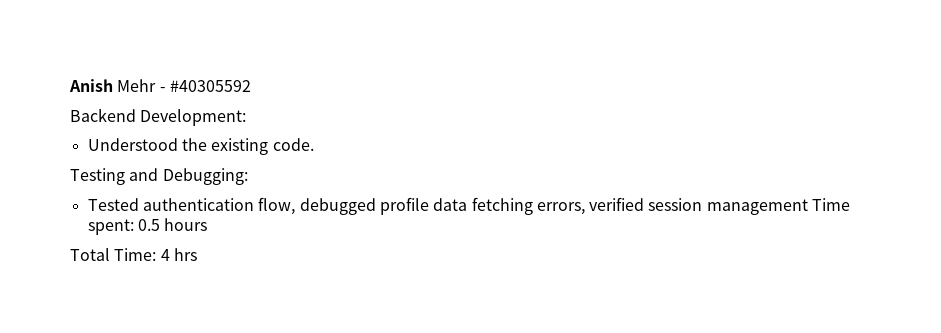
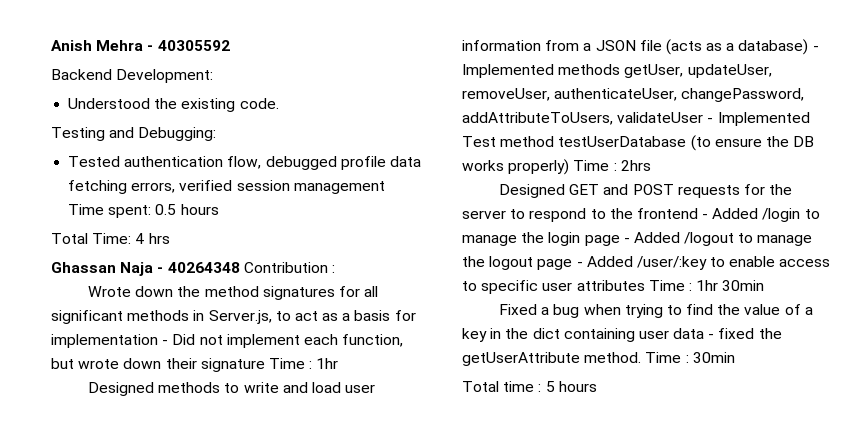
- Anish Mehr - #40305592
+ Anish Mehra - 40305592
+ Ghassan Naja - 40264348 Contribution :
+ Wrote down the method signatures for all significant methods in Server.js, to act as a basis for implementation - Did not implement each function, but wrote down their signature Time : 1hr
+ Designed methods to write and load user information from a JSON file (acts as a database) - Implemented methods getUser, updateUser, removeUser, authenticateUser, changePassword, addAttributeToUsers, validateUser - Implemented Test method testUserDatabase (to ensure the DB works properly) Time : 2hrs
+ Designed GET and POST requests for the server to respond to the frontend - Added /login to manage the login page - Added /logout to manage the logout page - Added /user/:key to enable access to specific user attributes Time : 1hr 30min
+ Fixed a bug when trying to find the value of a key in the dict containing user data - fixed the getUserAttribute method. Time : 30min
+ Total time : 5 hours

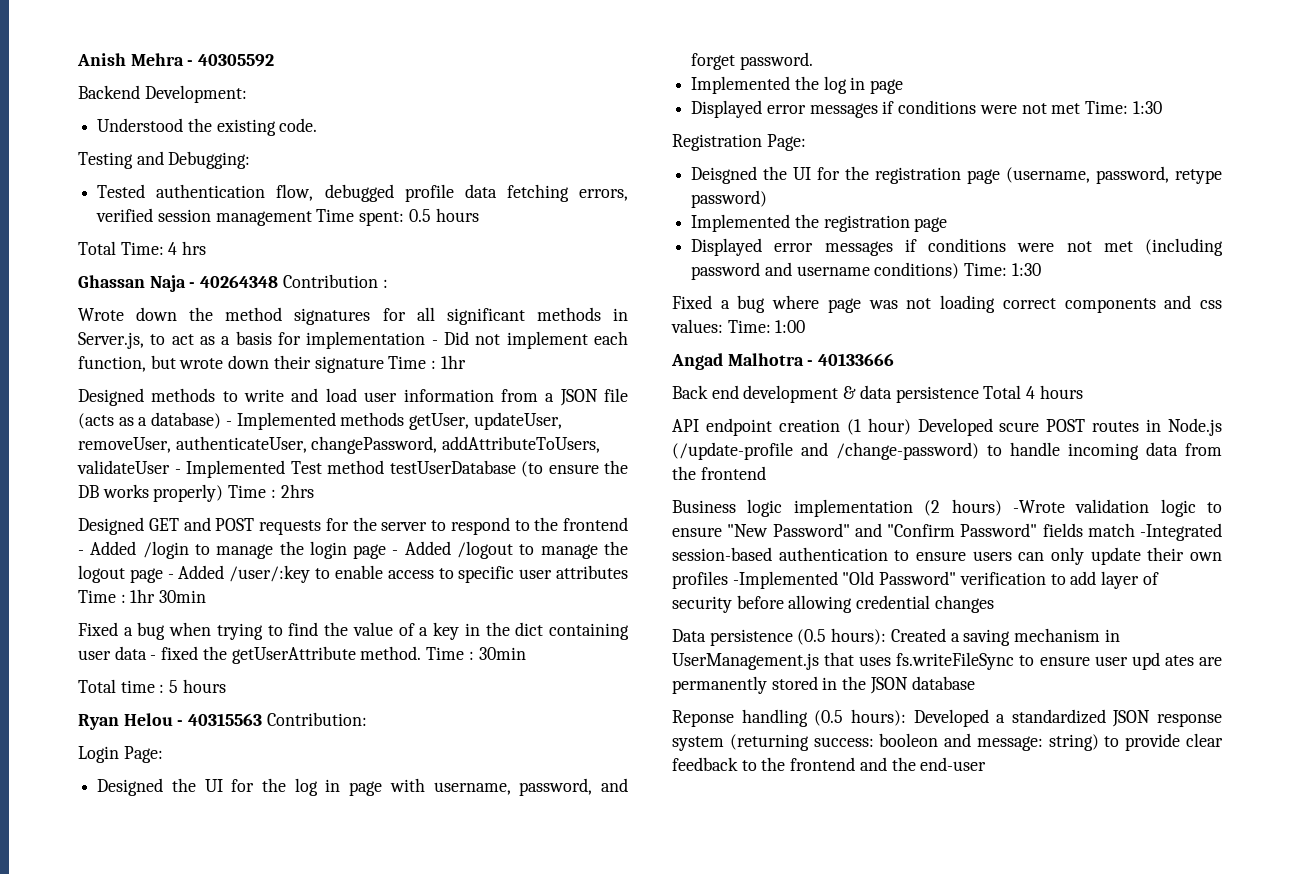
+ Ryan Helou - 40315563 Contribution:
+ Login Page:
+ Designed the UI for the log in page with username, password, and forget password.
+ Implemented the log in page
+ Displayed error messages if conditions were not met Time: 1:30
+ Registration Page:
+ Deisgned the UI for the registration page (username, password, retype password)
+ Implemented the registration page
+ Displayed error messages if conditions were not met (including password and username conditions) Time: 1:30
+ Fixed a bug where page was not loading correct components and css values: Time: 1:00
+ Angad Malhotra - 40133666
+ Back end development & data persistence Total 4 hours
+ API endpoint creation (1 hour) Developed scure POST routes in Node.js (/update-profile and /change-password) to handle incoming data from the frontend
+ Business logic implementation (2 hours) -Wrote validation logic to ensure "New Password" and "Confirm Password" fields match -Integrated session-based authentication to ensure users can only update their own profiles -Implemented "Old Password" verification to add layer of security before allowing credential changes
+ Data persistence (0.5 hours): Created a saving mechanism in UserManagement.js that uses fs.writeFileSync to ensure user upd ates are permanently stored in the JSON database
+ Reponse handling (0.5 hours): Developed a standardized JSON response system (returning success: booleon and message: string) to provide clear feedback to the frontend and the end-user

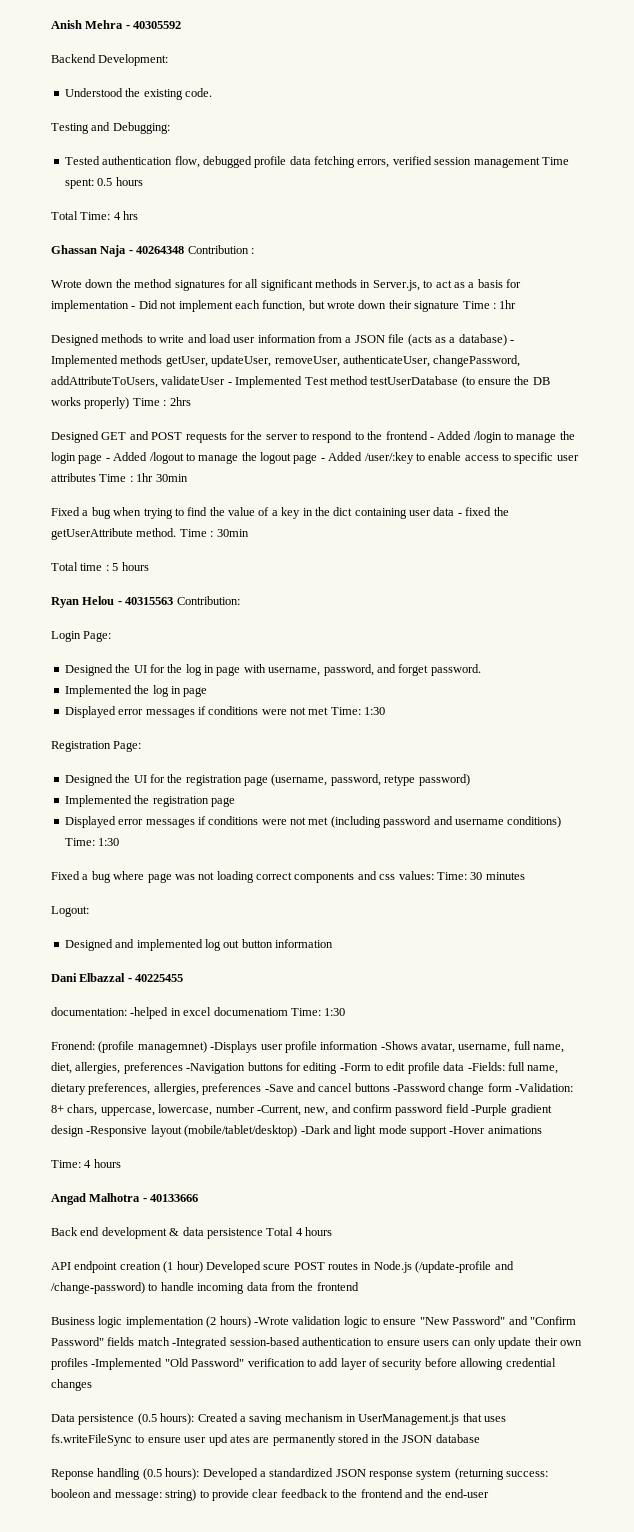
- Deisgned the UI for the registration page (username, password, retype password)
+ Designed the UI for the registration page (username, password, retype password)
- Fixed a bug where page was not loading correct components and css values: Time: 1:00
+ Fixed a bug where page was not loading correct components and css values: Time: 30 minutes
+ Logout:
+ Designed and implemented log out button information
+ Dani Elbazzal - 40225455
+ documentation: -helped in excel documenatiom Time: 1:30
+ Fronend: (profile managemnet) -Displays user profile information -Shows avatar, username, full name, diet, allergies, preferences -Navigation buttons for editing -Form to edit profile data -Fields: full name, dietary preferences, allergies, preferences -Save and cancel buttons -Password change form -Validation: 8+ chars, uppercase, lowercase, number -Current, new, and confirm password field -Purple gradient design -Responsive layout (mobile/tablet/desktop) -Dark and light mode support -Hover animations
+ Time: 4 hours

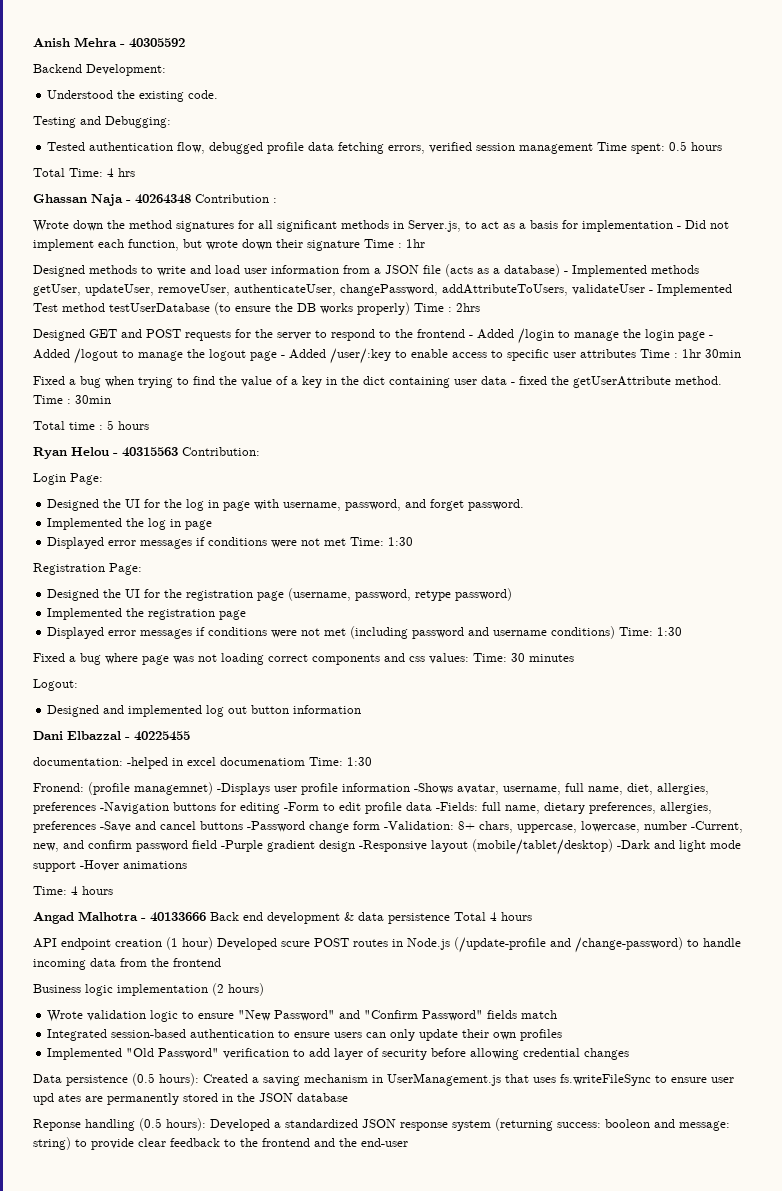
- Angad Malhotra - 40133666
- Back end development & data persistence Total 4 hours
+ Angad Malhotra - 40133666 Back end development & data persistence Total 4 hours
- Business logic implementation (2 hours) -Wrote validation logic to ensure "New Password" and "Confirm Password" fields match -Integrated session-based authentication to ensure users can only update their own profiles -Implemented "Old Password" verification to add layer of security before allowing credential changes
+ Business logic implementation (2 hours)
+ Wrote validation logic to ensure "New Password" and "Confirm Password" fields match
+ Integrated session-based authentication to ensure users can only update their own profiles
+ Implemented "Old Password" verification to add layer of security before allowing credential changes

